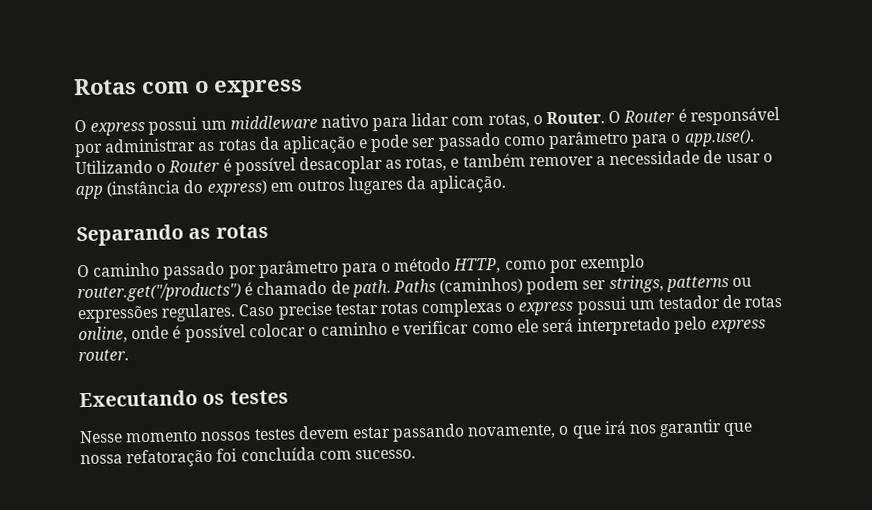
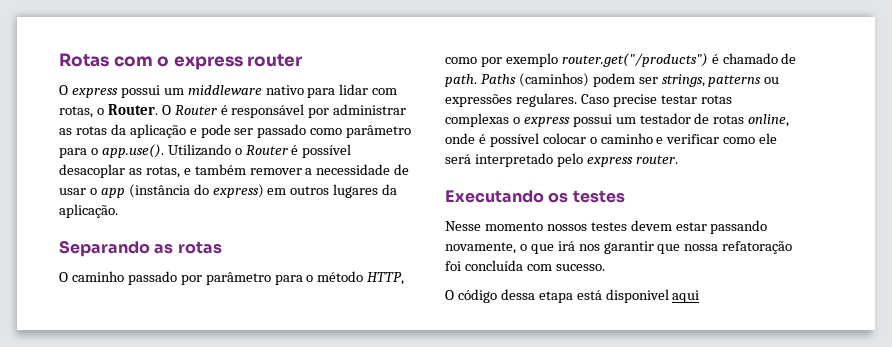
- Rotas com o express
+ Rotas com o express router
+ O código dessa etapa está disponivel aqui

